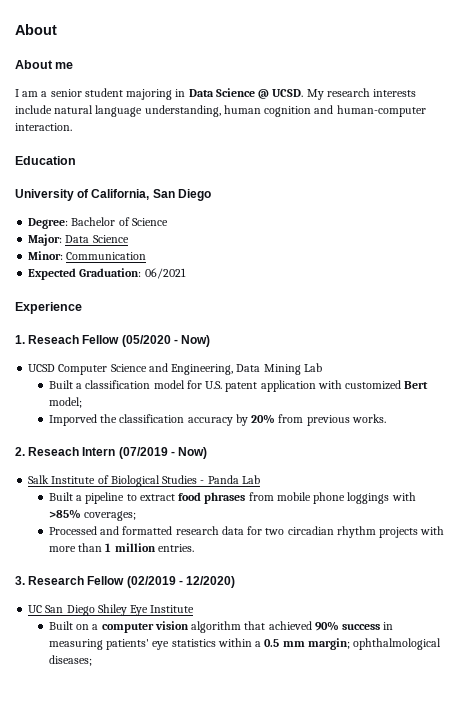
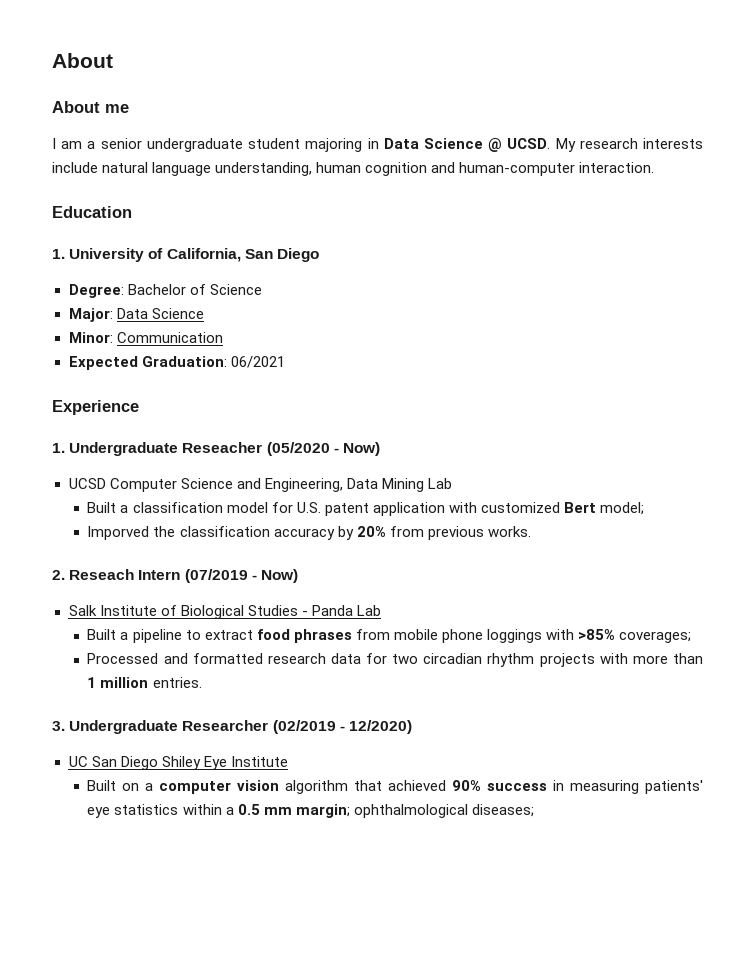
- I am a senior student majoring in Data Science @ UCSD.
+ I am a senior undergraduate student majoring in Data Science @ UCSD.
- University of California, San Diego
+ 1. University of California, San Diego
- 1. Reseach Fellow (05/2020 - Now)
+ 1. Undergraduate Reseacher (05/2020 - Now)
- 3. Research Fellow (02/2019 - 12/2020)
+ 3. Undergraduate Researcher (02/2019 - 12/2020)

